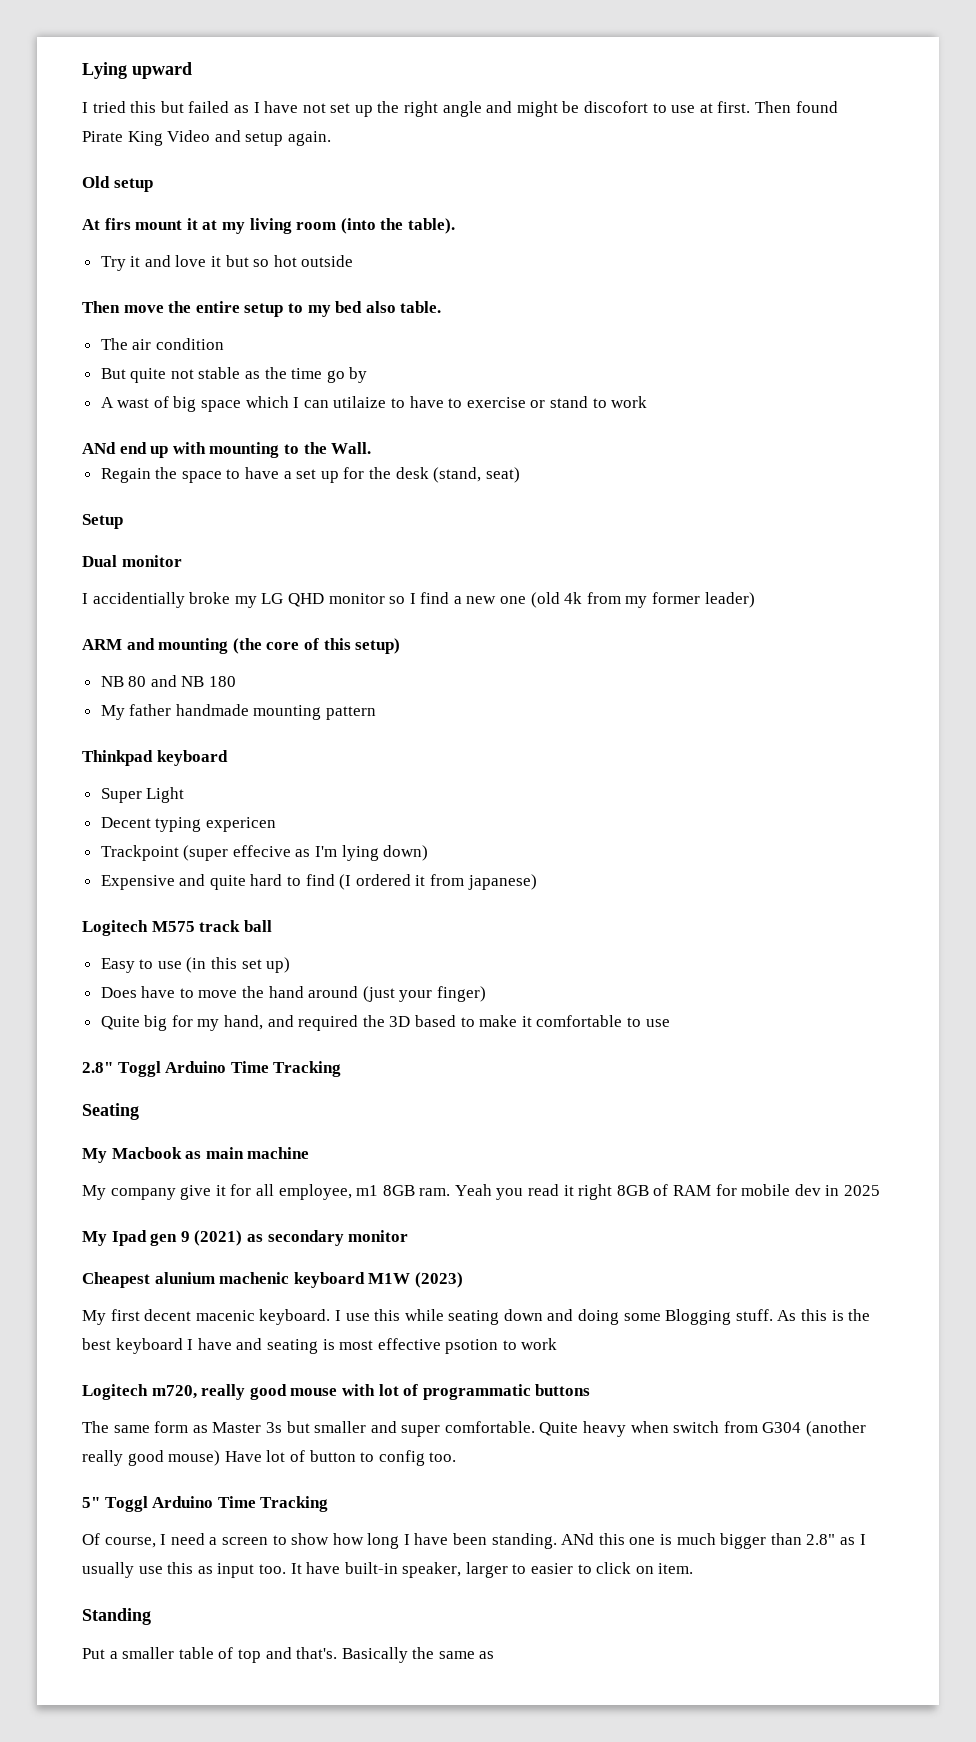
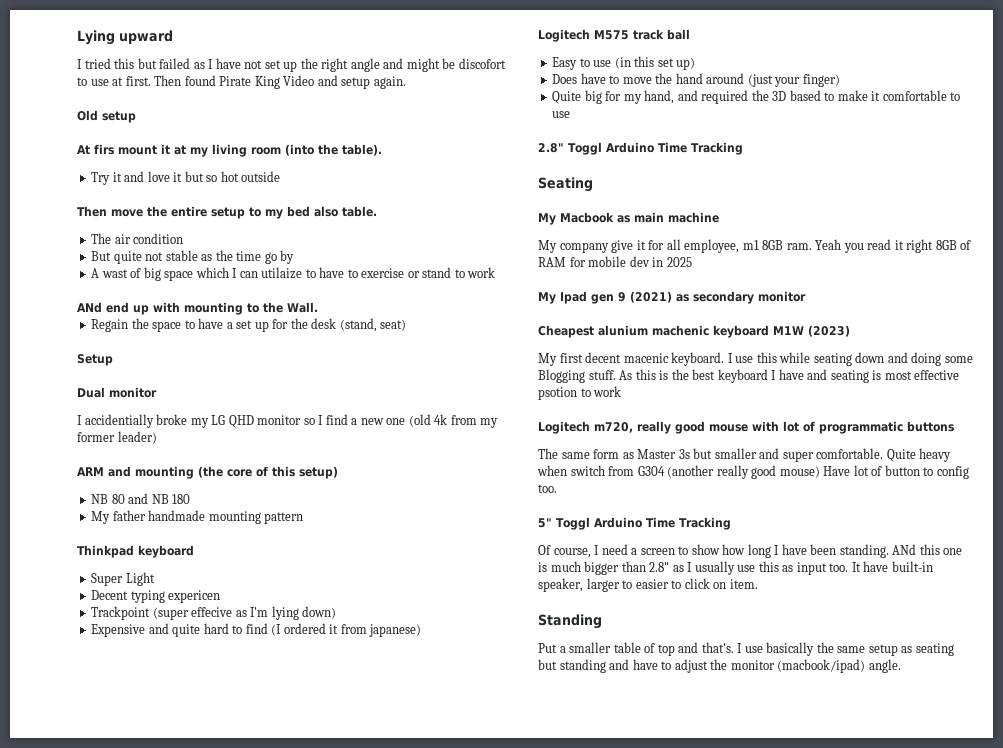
- Basically the same as
+ I use basically the same setup as seating but standing and have to adjust the monitor (macbook/ipad) angle.

